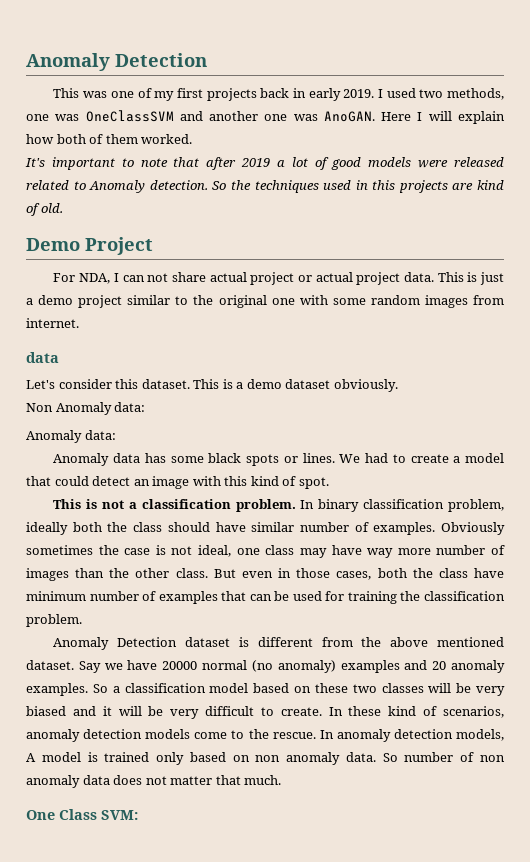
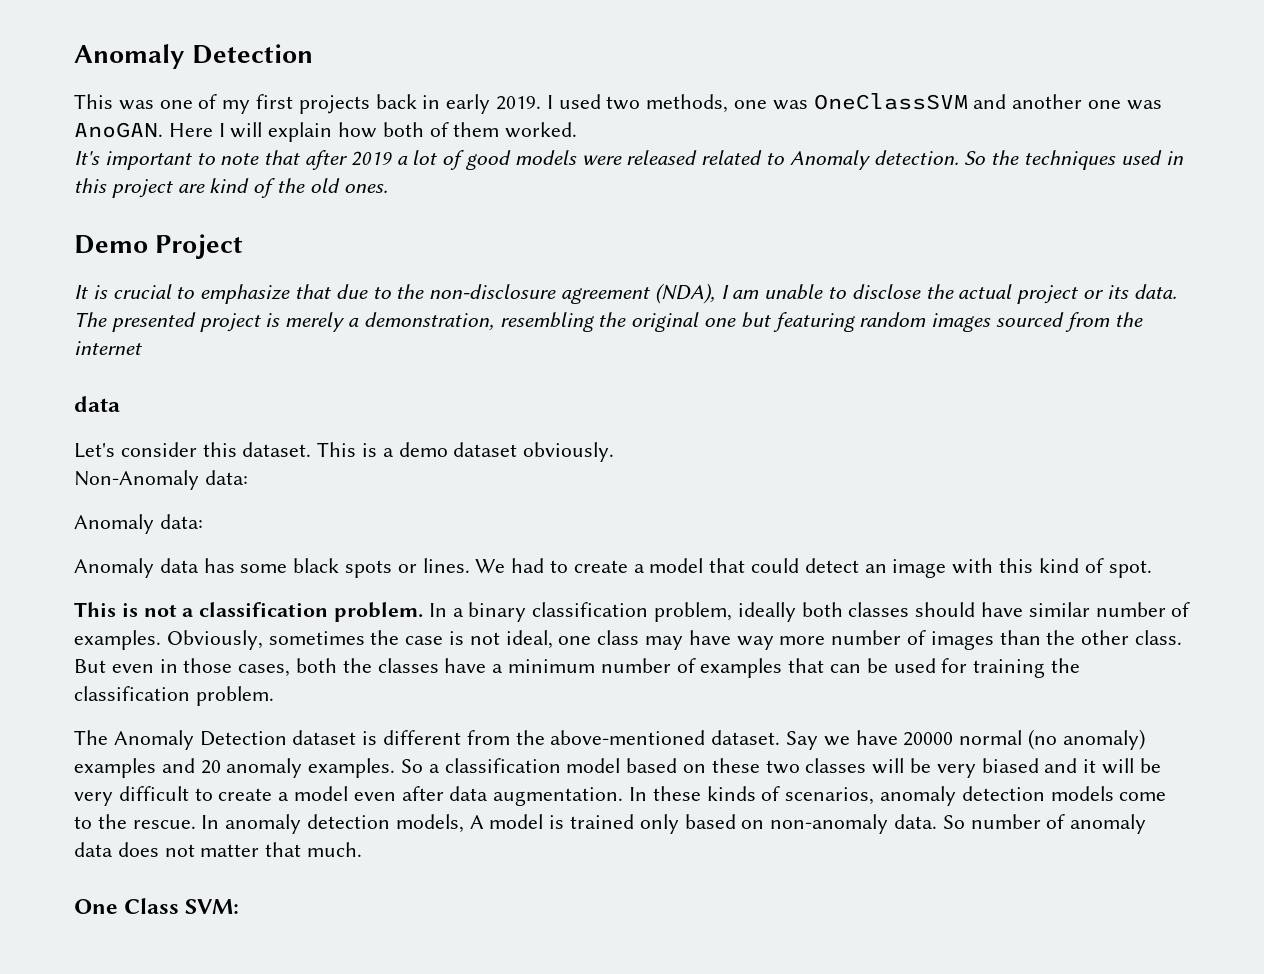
- So the techniques used in this projects are kind of old.
+ So the techniques used in this project are kind of the old ones.
- For NDA, I can not share actual project or actual project data. This is just a demo project similar to the original one with some random images from internet.
+ It is crucial to emphasize that due to the non-disclosure agreement (NDA), I am unable to disclose the actual project or its data. The presented project is merely a demonstration, resembling the original one but featuring random images sourced from the internet
- Non Anomaly data:
+ Non-Anomaly data:
- In binary classification problem, ideally both the class should have similar number of examples.
+ In a binary classification problem, ideally both classes should have similar number of examples.
- Obviously sometimes the case is not ideal, one class may have way more number of images than the other class.
+ Obviously, sometimes the case is not ideal, one class may have way more number of images than the other class.
- But even in those cases, both the class have minimum number of examples that can be used for training the classification problem.
+ But even in those cases, both the classes have a minimum number of examples that can be used for training the classification problem.
- Anomaly Detection dataset is different from the above mentioned dataset.
+ The Anomaly Detection dataset is different from the above-mentioned dataset.
- So a classification model based on these two classes will be very biased and it will be very difficult to create.
+ So a classification model based on these two classes will be very biased and it will be very difficult to create a model even after data augmentation.
- In these kind of scenarios, anomaly detection models come to the rescue.
+ In these kinds of scenarios, anomaly detection models come to the rescue.
- In anomaly detection models, A model is trained only based on non anomaly data.
+ In anomaly detection models, A model is trained only based on non-anomaly data.
- So number of non anomaly data does not matter that much.
+ So number of anomaly data does not matter that much.

